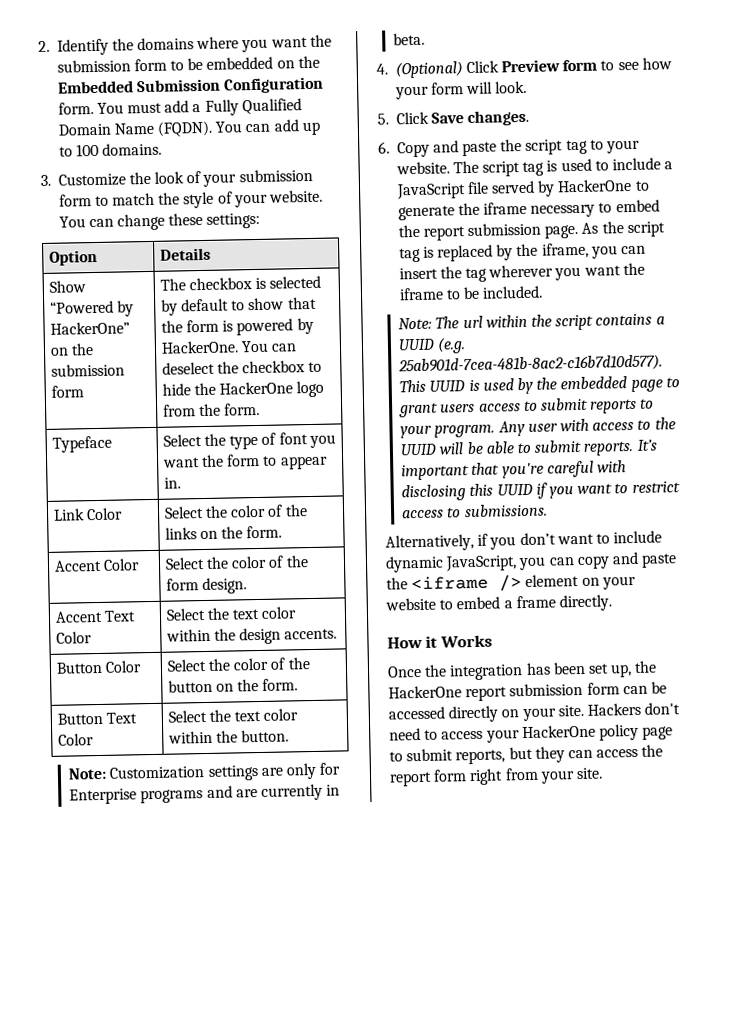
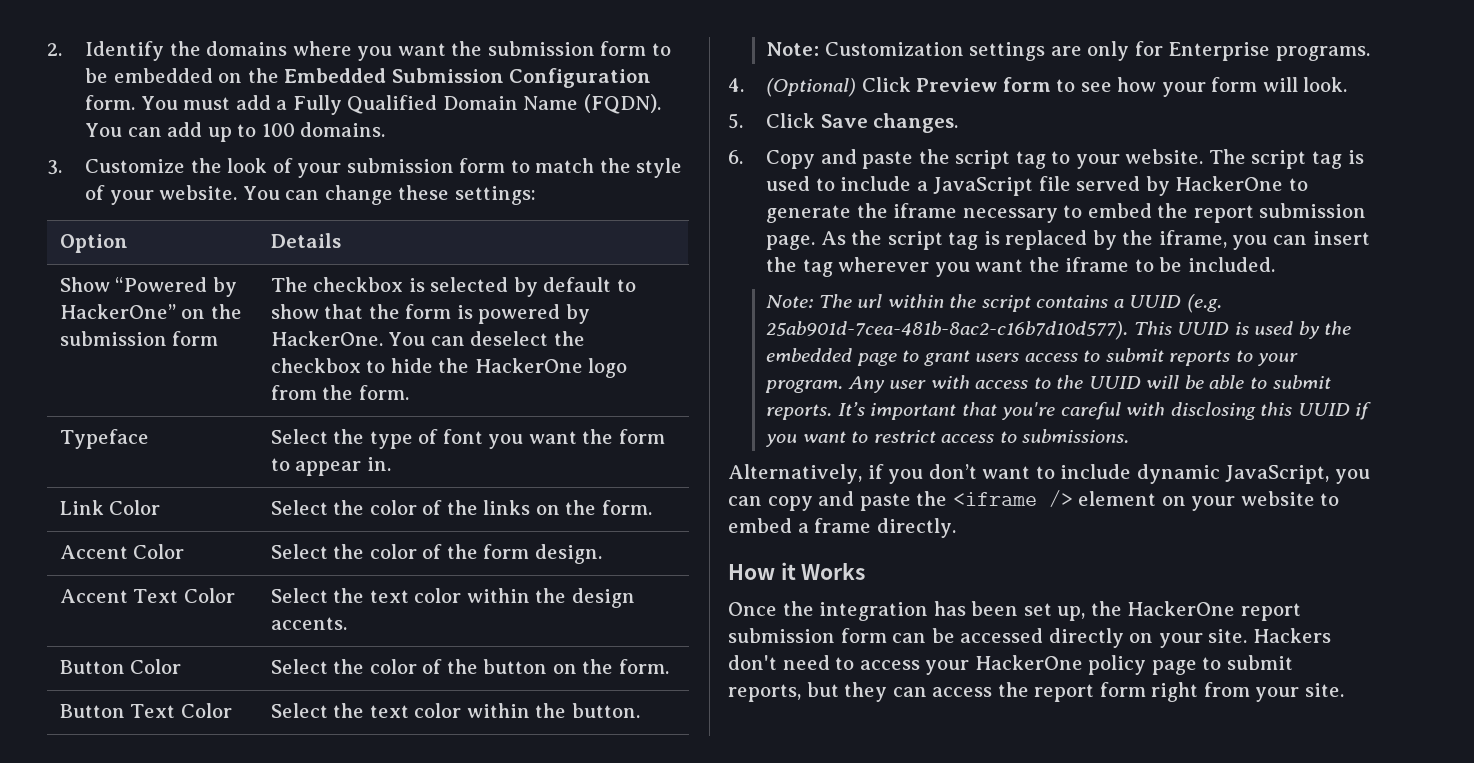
- Note: Customization settings are only for Enterprise programs and are currently in beta.
+ Note: Customization settings are only for Enterprise programs.

